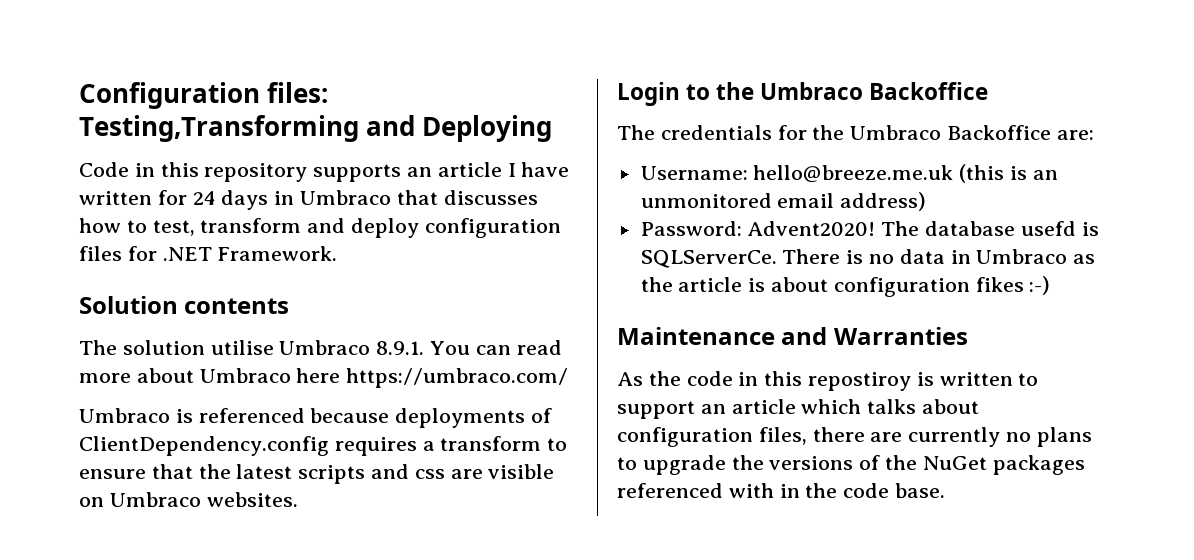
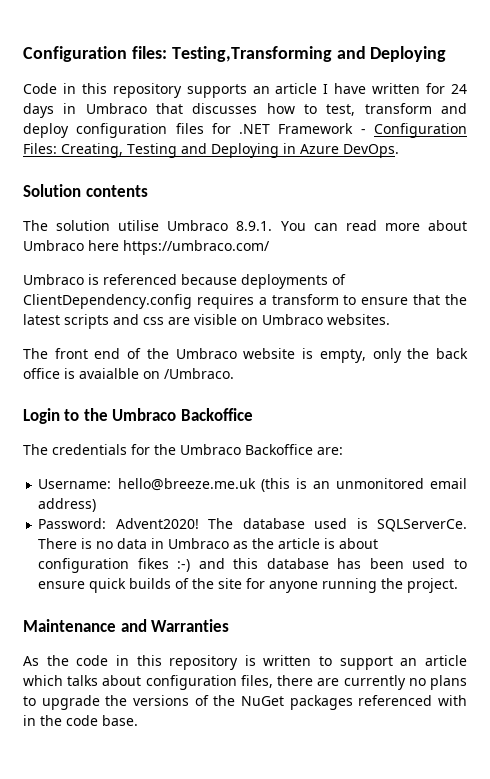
- Code in this repository supports an article I have written for 24 days in Umbraco that discusses how to test, transform and deploy configuration files for .NET Framework.
+ Code in this repository supports an article I have written for 24 days in Umbraco that discusses how to test, transform and deploy configuration files for .NET Framework - Configuration Files: Creating, Testing and Deploying in Azure DevOps.
+ The front end of the Umbraco website is empty, only the back office is avaialble on /Umbraco.
- The database usefd is SQLServerCe.
+ The database used is SQLServerCe.
- There is no data in Umbraco as the article is about configuration fikes :-)
+ There is no data in Umbraco as the article is about configuration fikes :-) and this database has been used to ensure quick builds of the site for anyone running the project.
- As the code in this repostiroy is written to support an article which talks about configuration files, there are currently no plans to upgrade the versions of the NuGet packages referenced with in the code base.
+ As the code in this repository is written to support an article which talks about configuration files, there are currently no plans to upgrade the versions of the NuGet packages referenced with in the code base.

